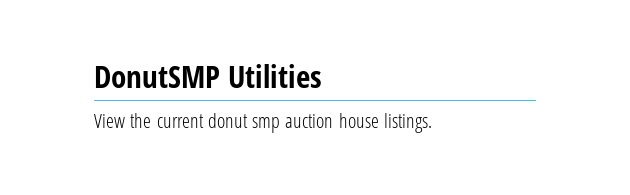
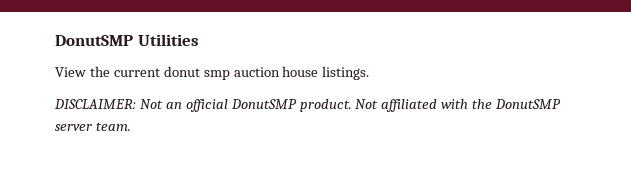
+ DISCLAIMER: Not an official DonutSMP product. Not affiliated with the DonutSMP server team.

